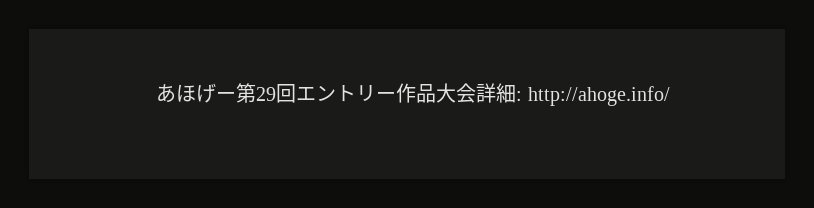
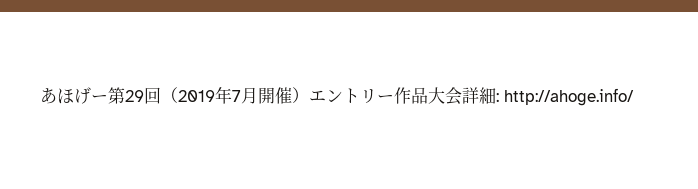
- あほげー第29回エントリー作品大会詳細: http://ahoge.info/
+ あほげー第29回（2019年7月開催）エントリー作品大会詳細: http://ahoge.info/

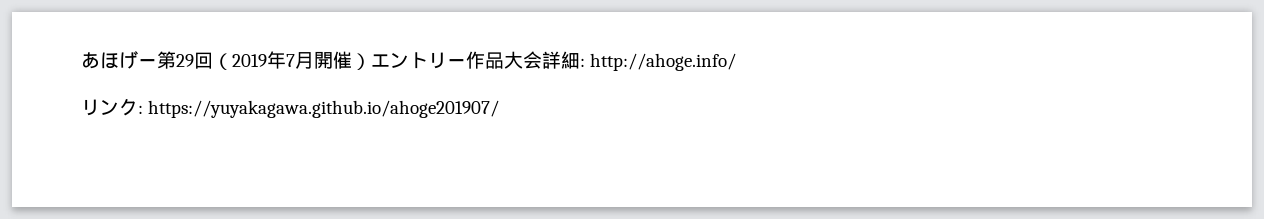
+ リンク: https://yuyakagawa.github.io/ahoge201907/

